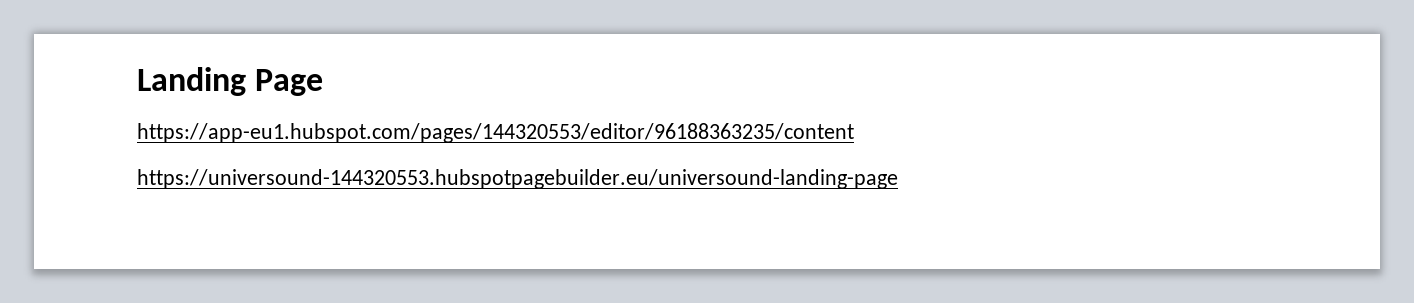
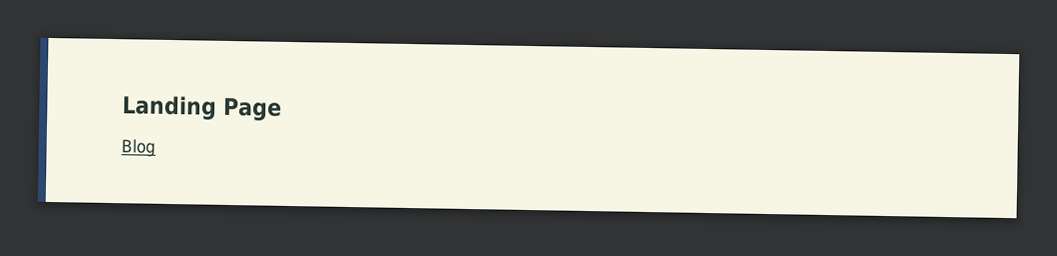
- https://app-eu1.hubspot.com/pages/144320553/editor/96188363235/content
- https://universound-144320553.hubspotpagebuilder.eu/universound-landing-page
+ Blog

